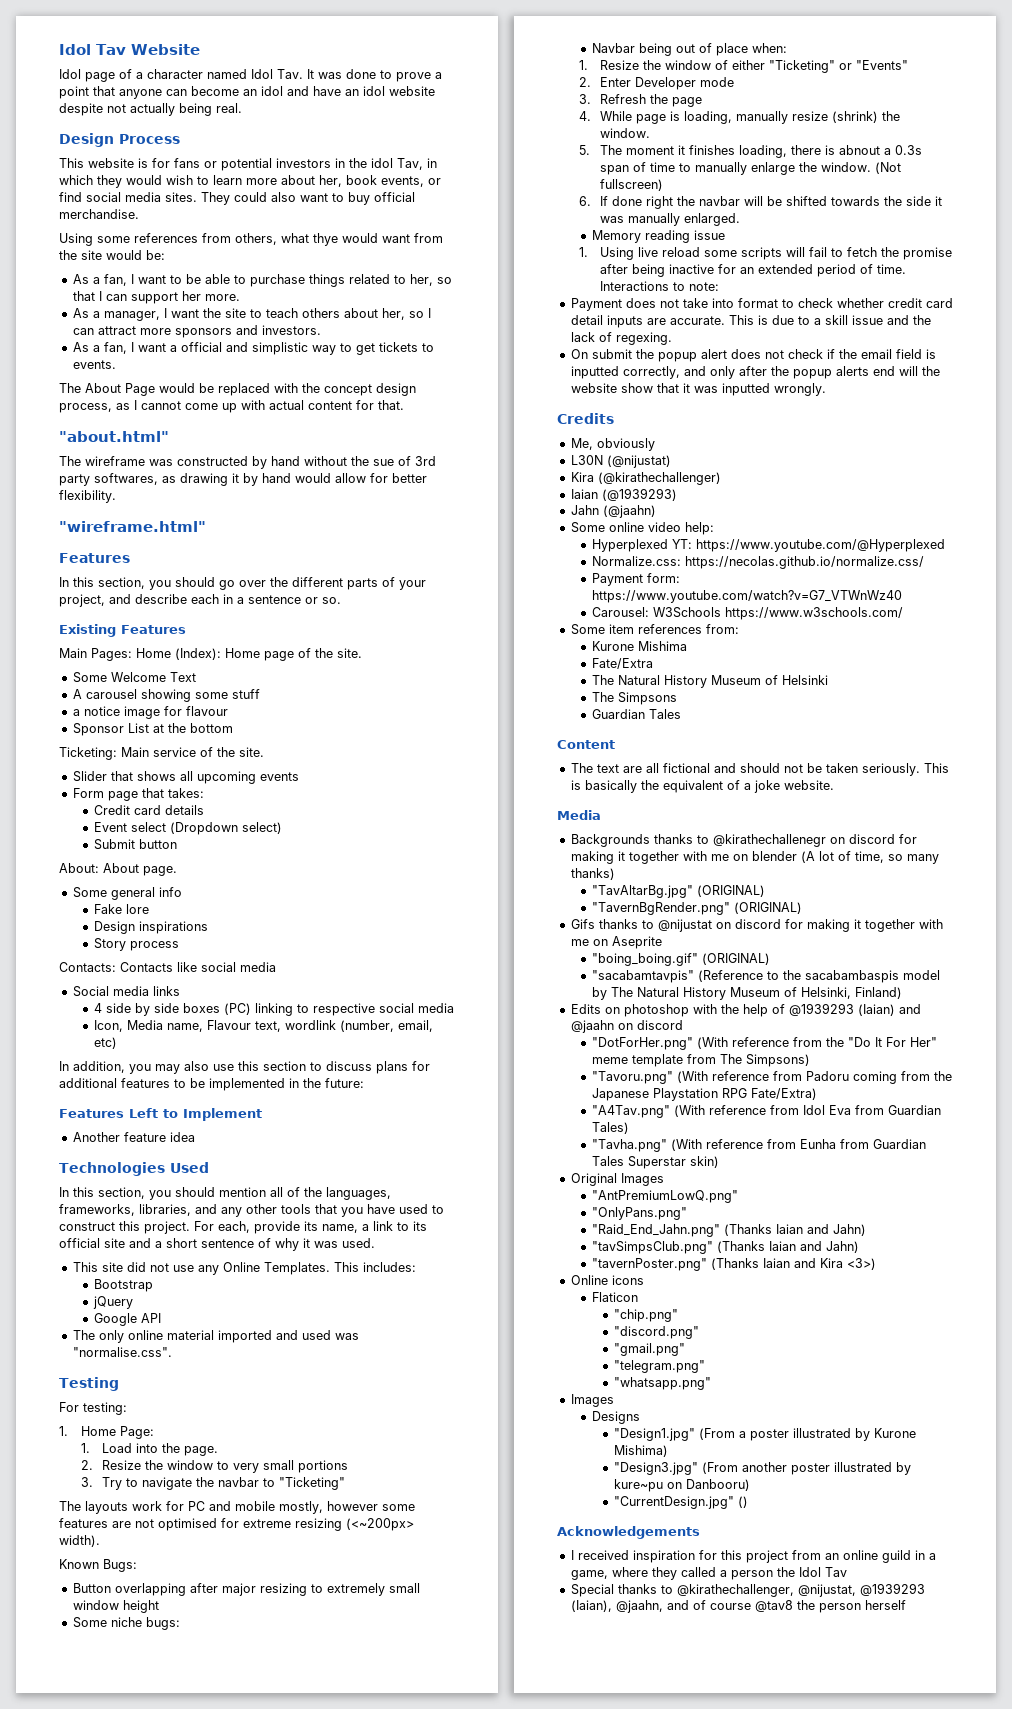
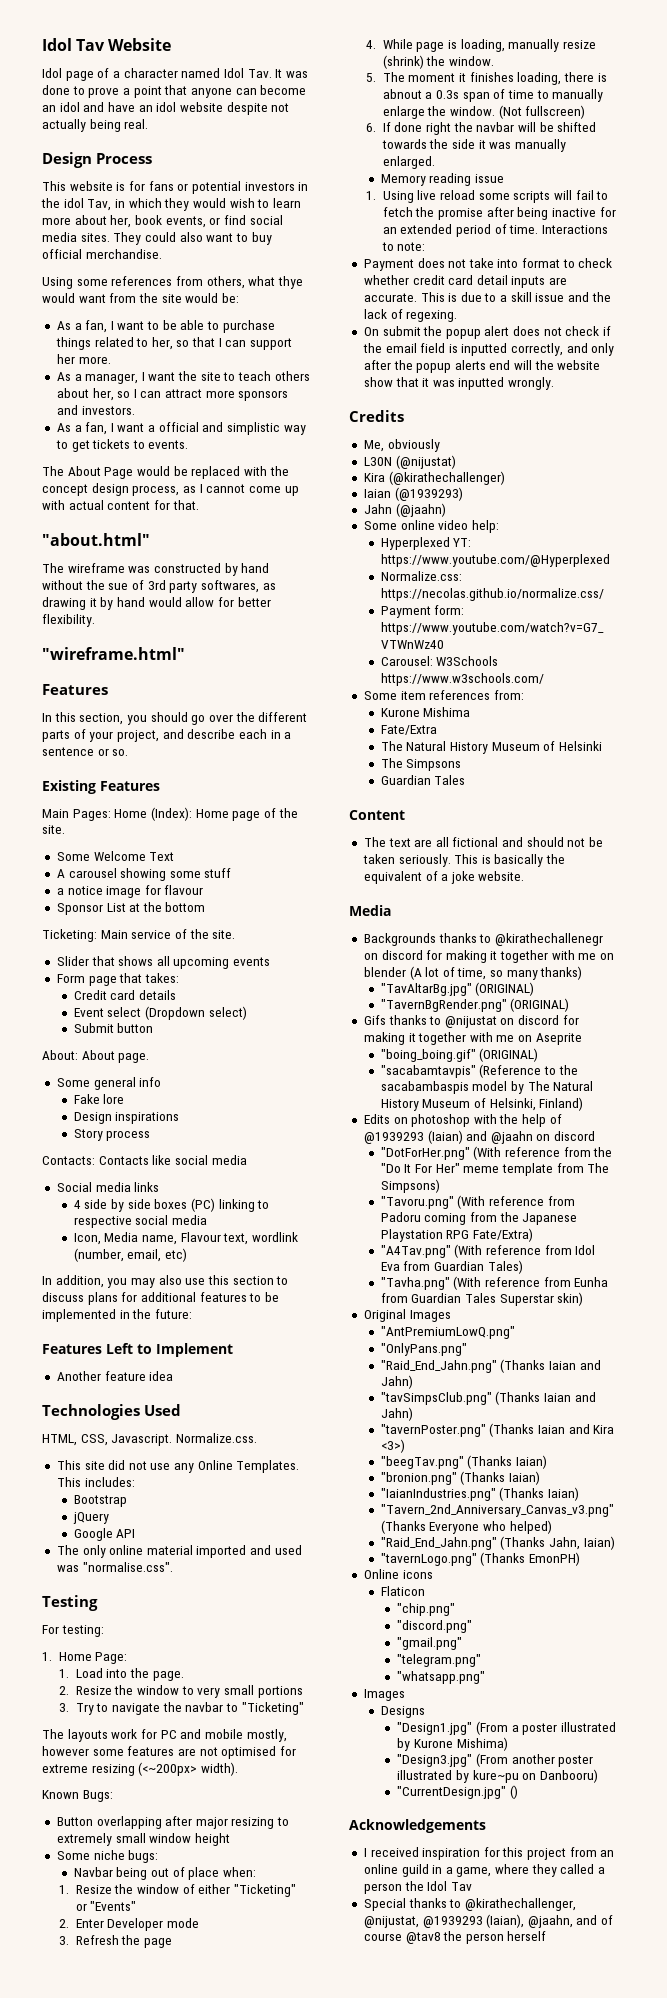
- In this section, you should mention all of the languages, frameworks, libraries, and any other tools that you have used to construct this project. For each, provide its name, a link to its official site and a short sentence of why it was used.
+ HTML, CSS, Javascript. Normalize.css.
+ "beegTav.png" (Thanks Iaian)
+ "bronion.png" (Thanks Iaian)
+ "IaianIndustries.png" (Thanks Iaian)
+ "Tavern_2nd_Anniversary_Canvas_v3.png" (Thanks Everyone who helped)
+ "Raid_End_Jahn.png" (Thanks Jahn, Iaian)
+ "tavernLogo.png" (Thanks EmonPH)

